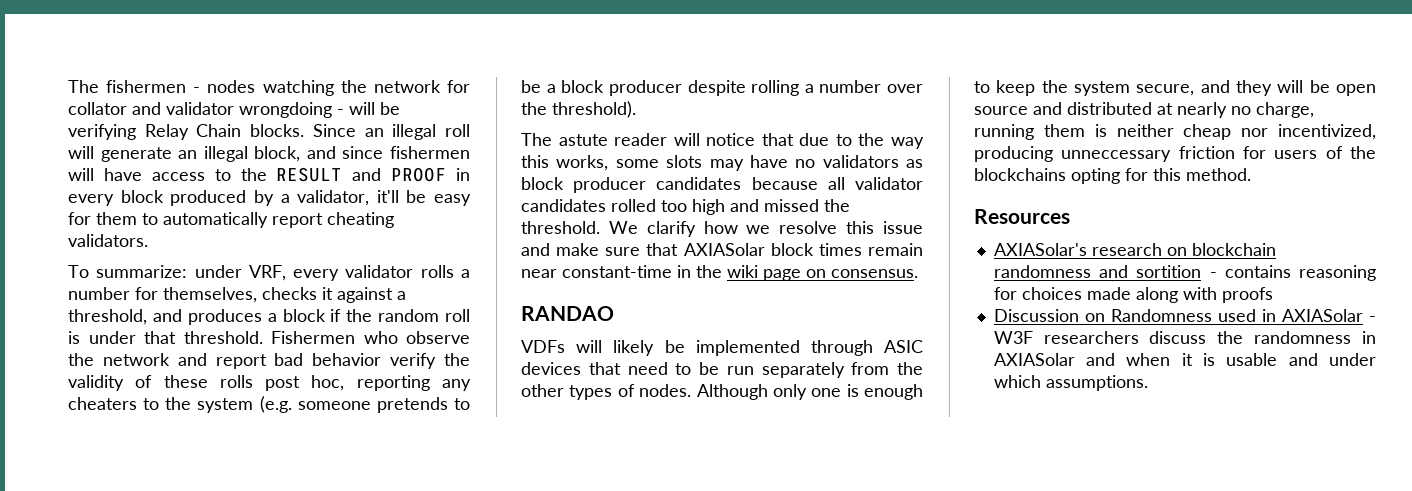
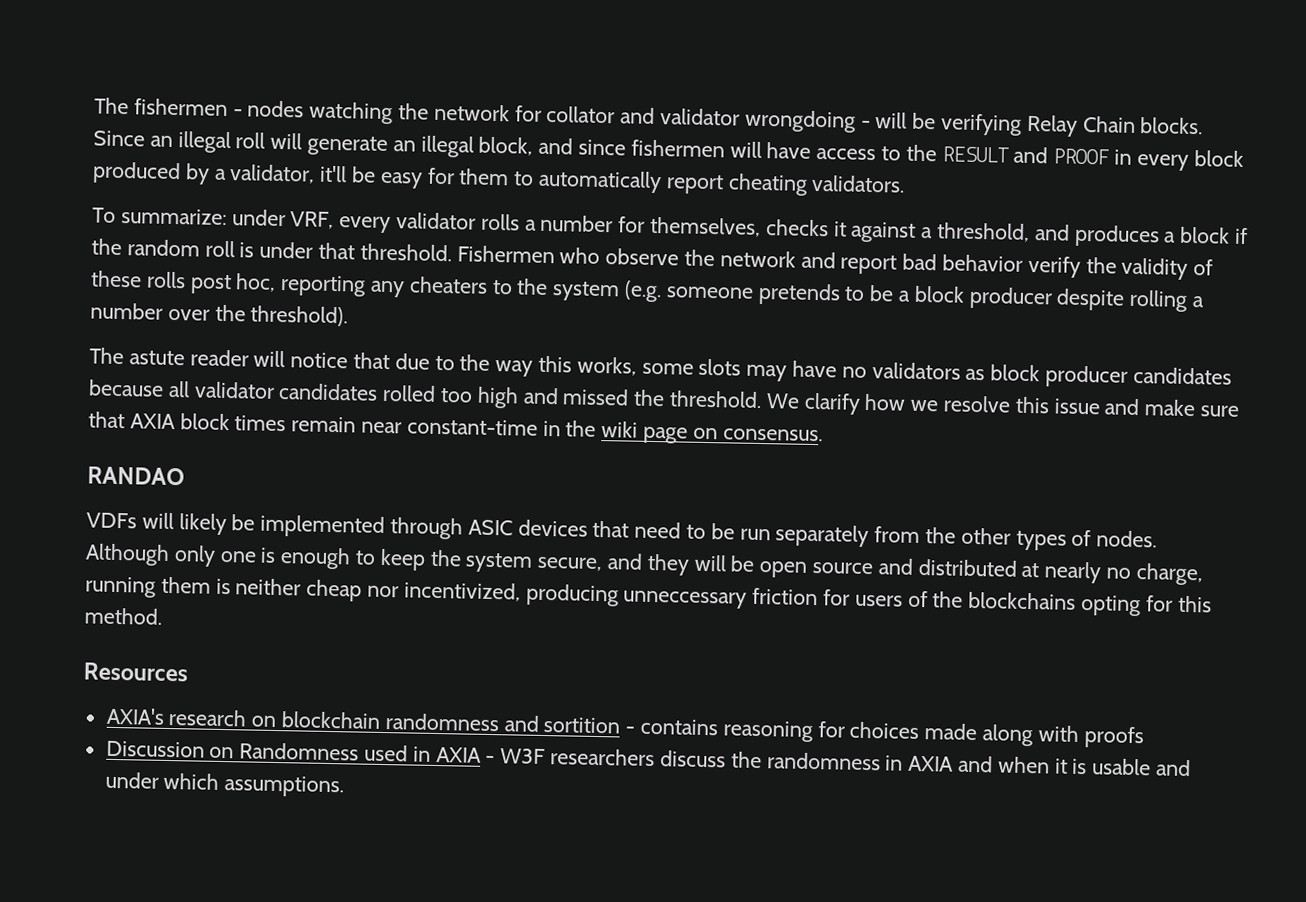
- We clarify how we resolve this issue and make sure that AXIASolar block times remain near constant-time in the wiki page on consensus.
+ We clarify how we resolve this issue and make sure that AXIA block times remain near constant-time in the wiki page on consensus.
- AXIASolar's research on blockchain randomness and sortition - contains reasoning for choices made along with proofs
+ AXIA's research on blockchain randomness and sortition - contains reasoning for choices made along with proofs
- Discussion on Randomness used in AXIASolar - W3F researchers discuss the randomness in AXIASolar and when it is usable and under which assumptions.
+ Discussion on Randomness used in AXIA - W3F researchers discuss the randomness in AXIA and when it is usable and under which assumptions.

